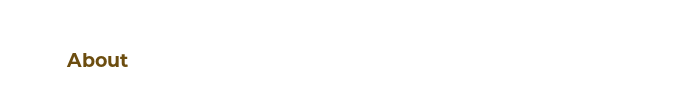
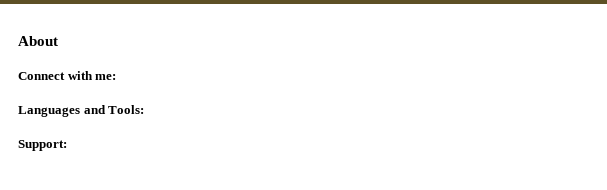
+ Connect with me:
+ Languages and Tools:
+ Support:

